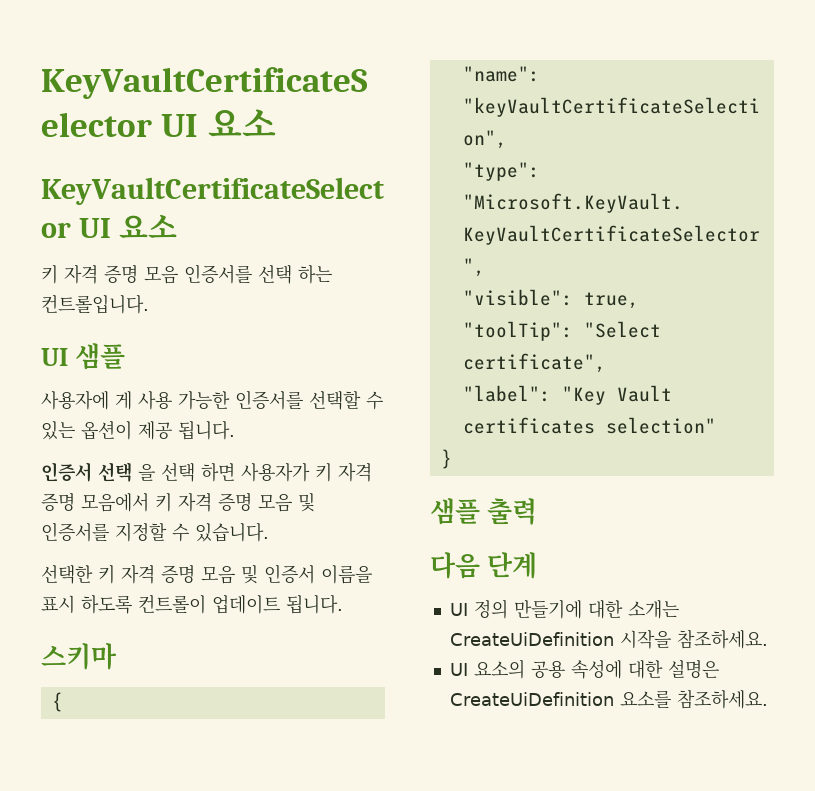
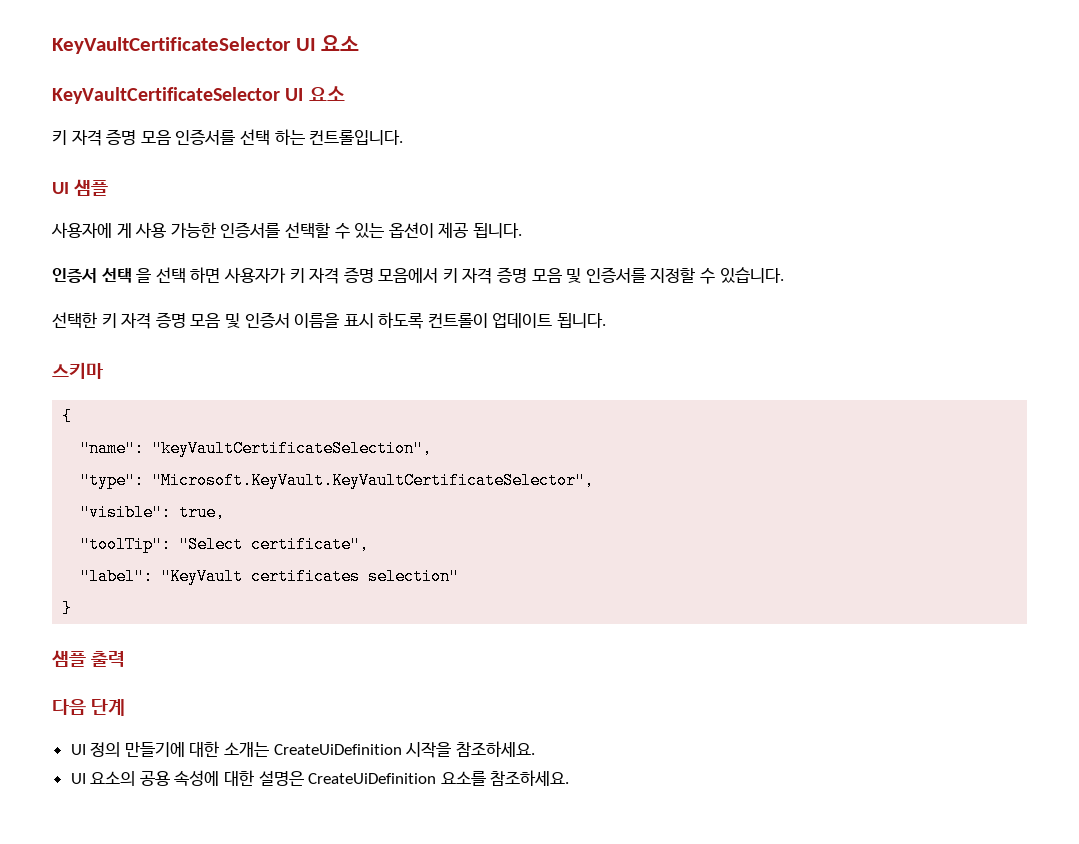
- "label": "Key Vault certificates selection"
+ "label": "KeyVault certificates selection"

